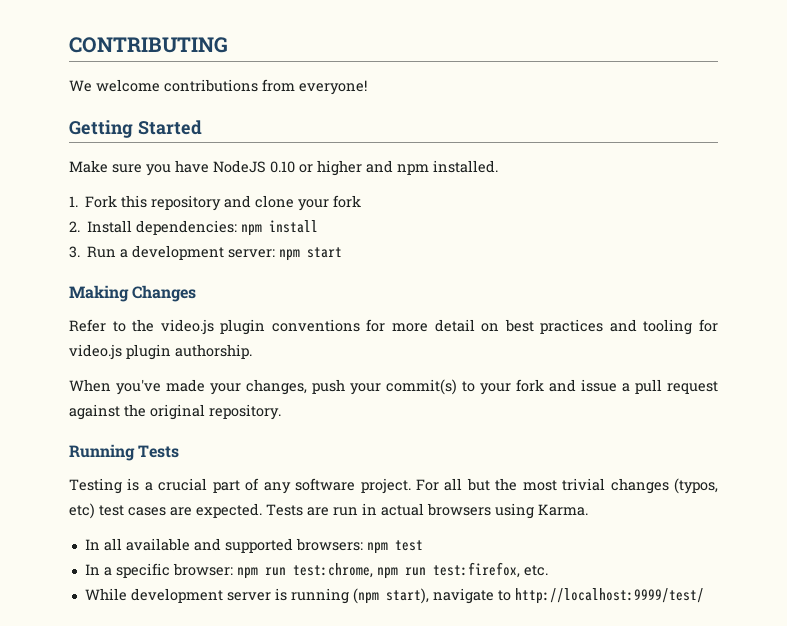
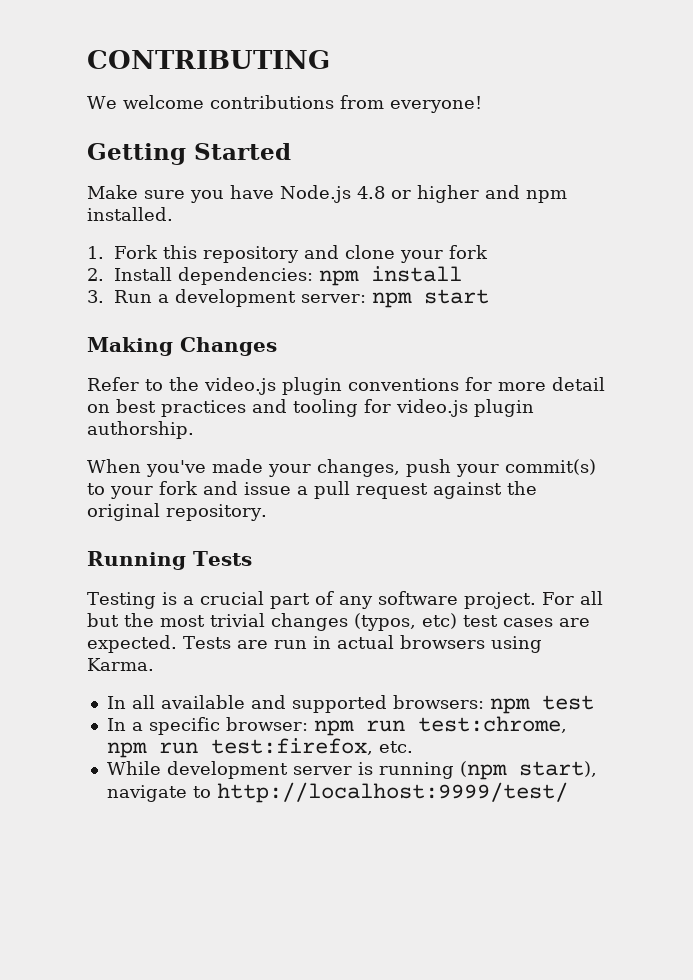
- Make sure you have NodeJS 0.10 or higher and npm installed.
+ Make sure you have Node.js 4.8 or higher and npm installed.

